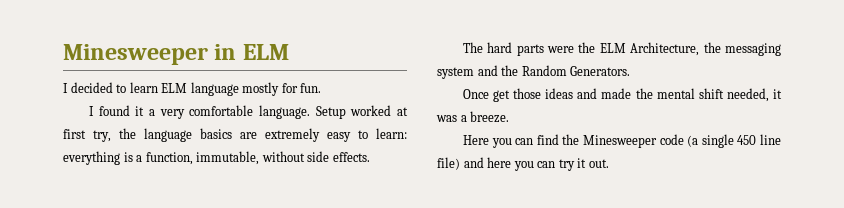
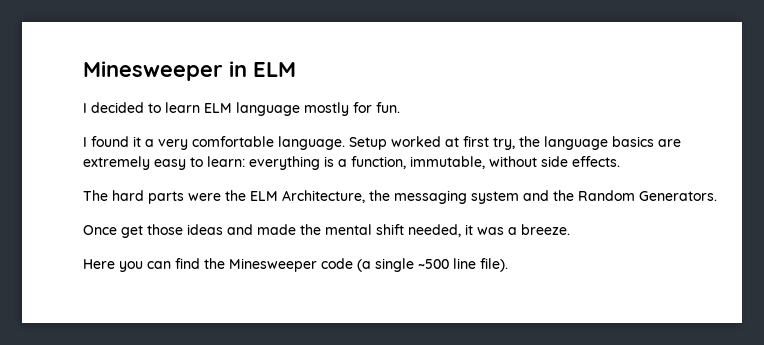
- Here you can find the Minesweeper code (a single 450 line file) and here you can try it out.
+ Here you can find the Minesweeper code (a single ~500 line file).

